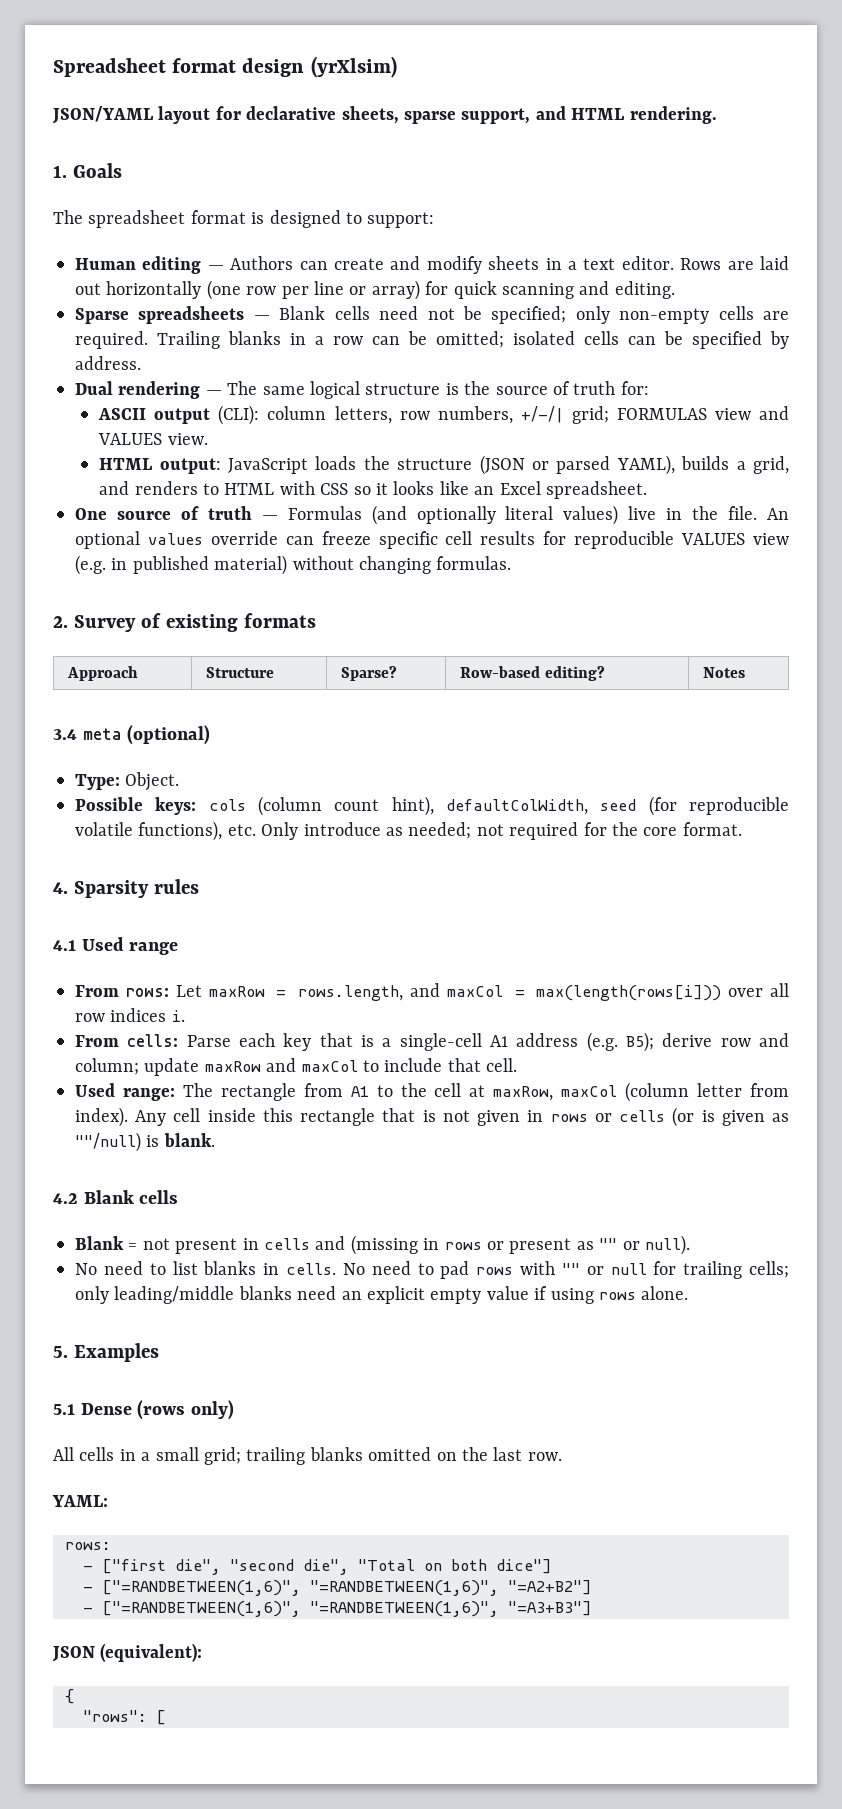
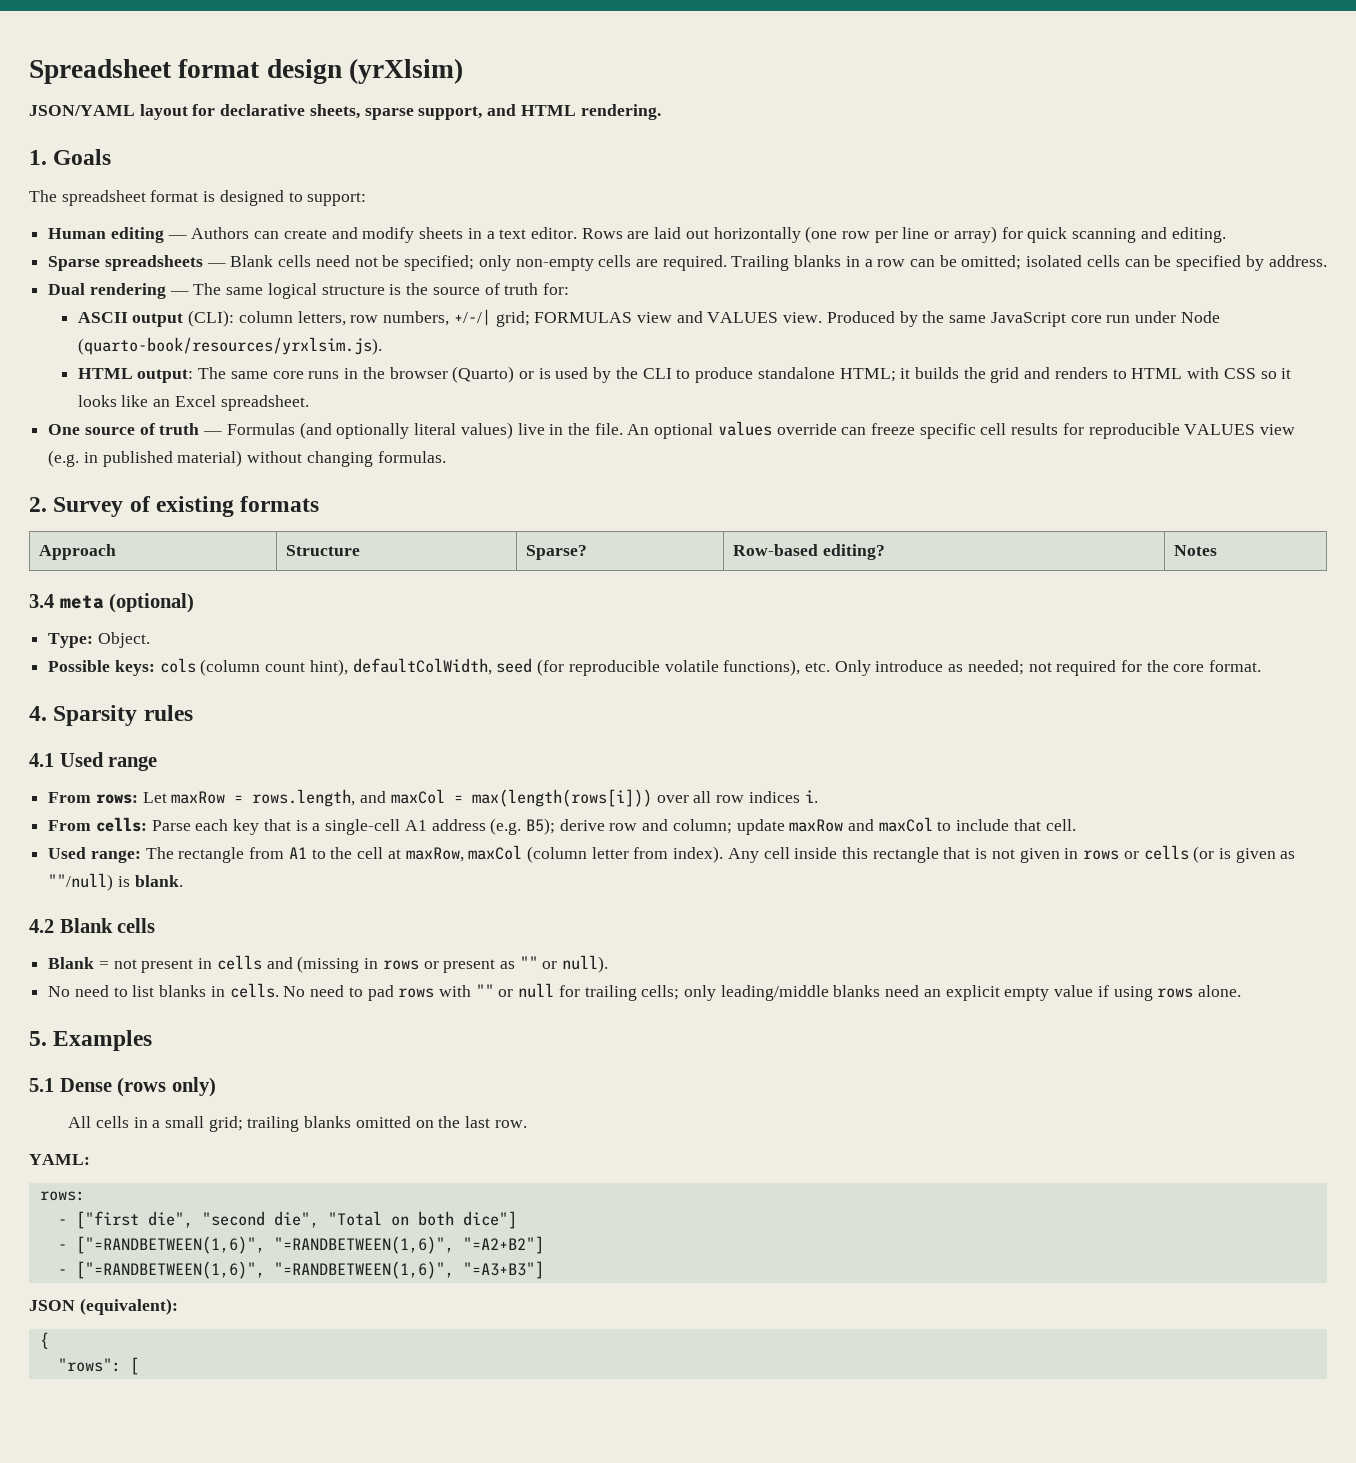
- ASCII output (CLI): column letters, row numbers, +/-/| grid; FORMULAS view and VALUES view.
- HTML output: JavaScript loads the structure (JSON or parsed YAML), builds a grid, and renders to HTML with CSS so it looks like an Excel spreadsheet.
+ ASCII output (CLI): column letters, row numbers, +/-/| grid; FORMULAS view and VALUES view. Produced by the same JavaScript core run under Node (quarto-book/resources/yrxlsim.js).
+ HTML output: The same core runs in the browser (Quarto) or is used by the CLI to produce standalone HTML; it builds the grid and renders to HTML with CSS so it looks like an Excel spreadsheet.

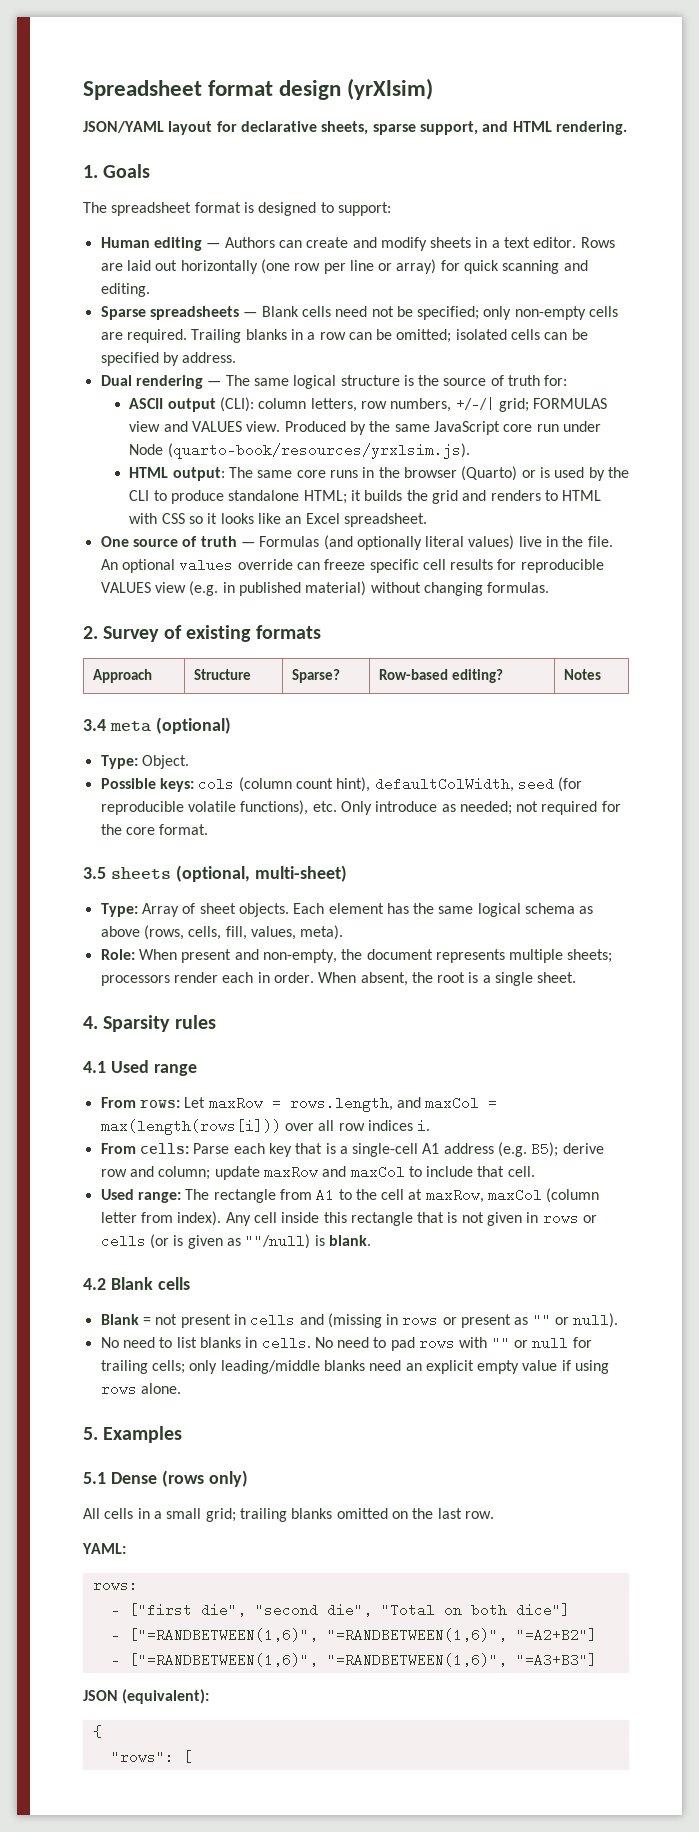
+ 3.5 sheets (optional, multi-sheet)
+ Type: Array of sheet objects. Each element has the same logical schema as above (rows, cells, fill, values, meta).
+ Role: When present and non-empty, the document represents multiple sheets; processors render each in order. When absent, the root is a single sheet.

